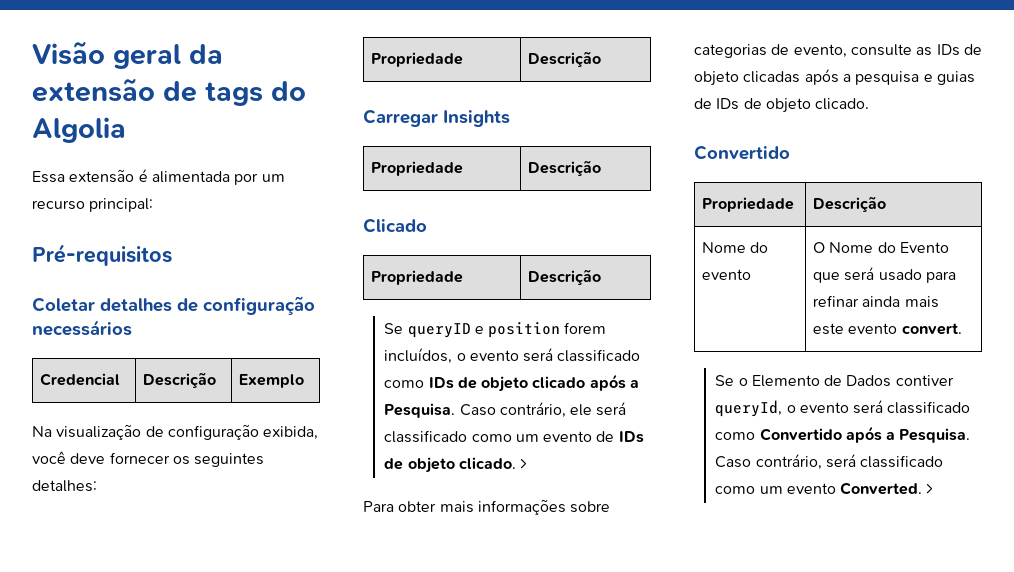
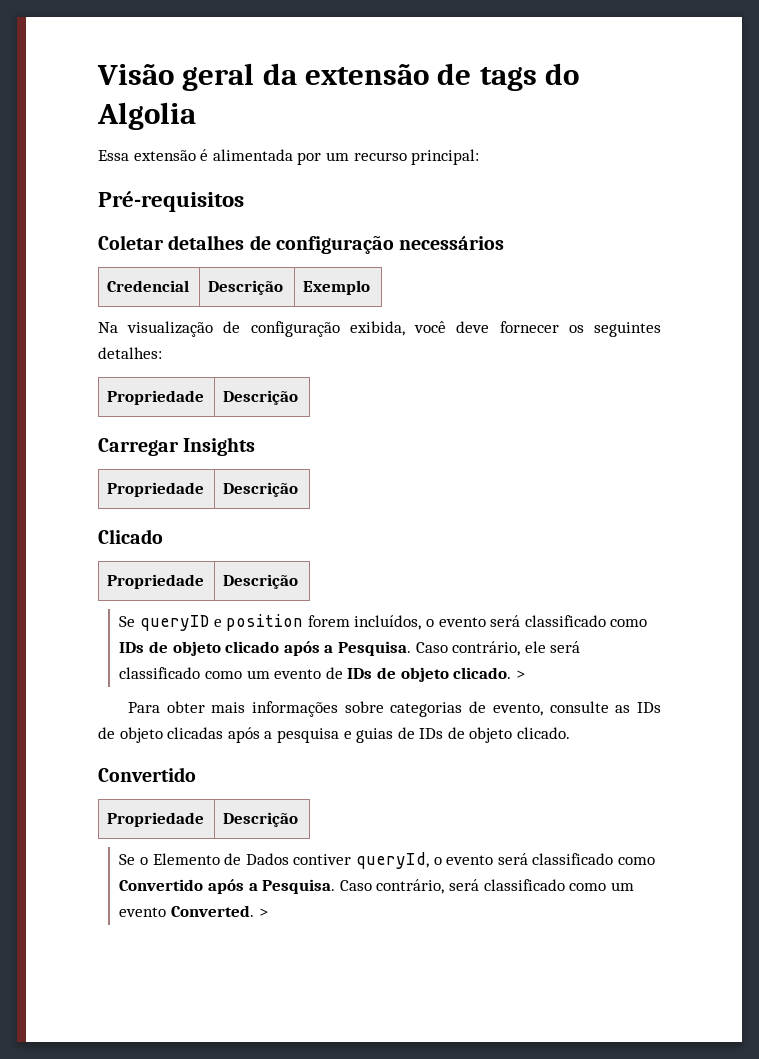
- Nome do evento | O Nome do Evento que será usado para refinar ainda mais este evento convert.

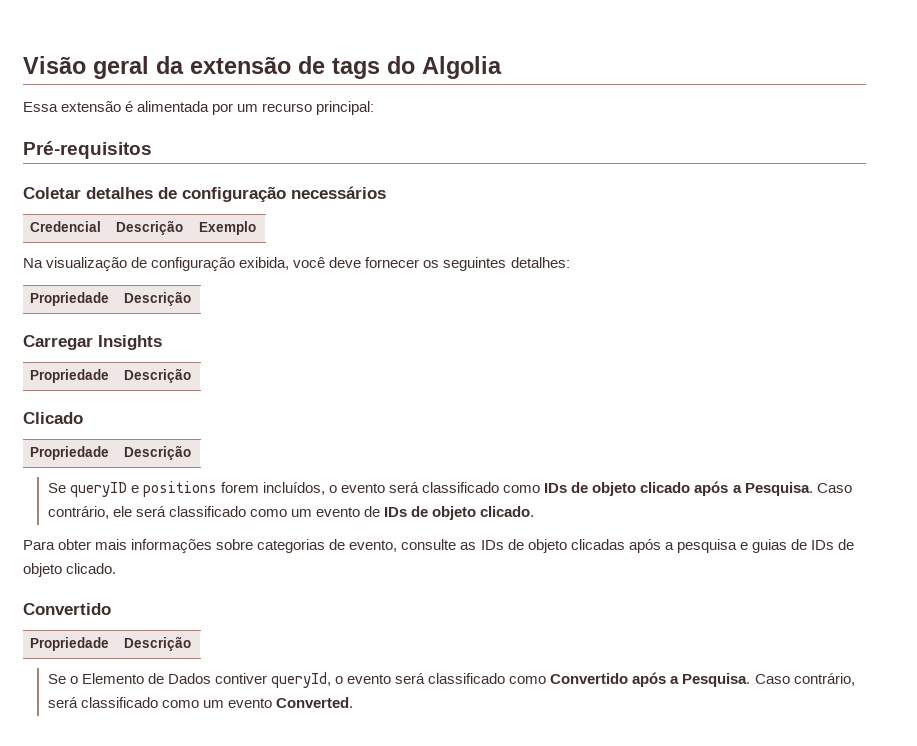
- Se queryID e position forem incluídos, o evento será classificado como IDs de objeto clicado após a Pesquisa.
+ Se queryID e positions forem incluídos, o evento será classificado como IDs de objeto clicado após a Pesquisa.
- Caso contrário, ele será classificado como um evento de IDs de objeto clicado. >
+ Caso contrário, ele será classificado como um evento de IDs de objeto clicado.
- Caso contrário, será classificado como um evento Converted. >
+ Caso contrário, será classificado como um evento Converted.

